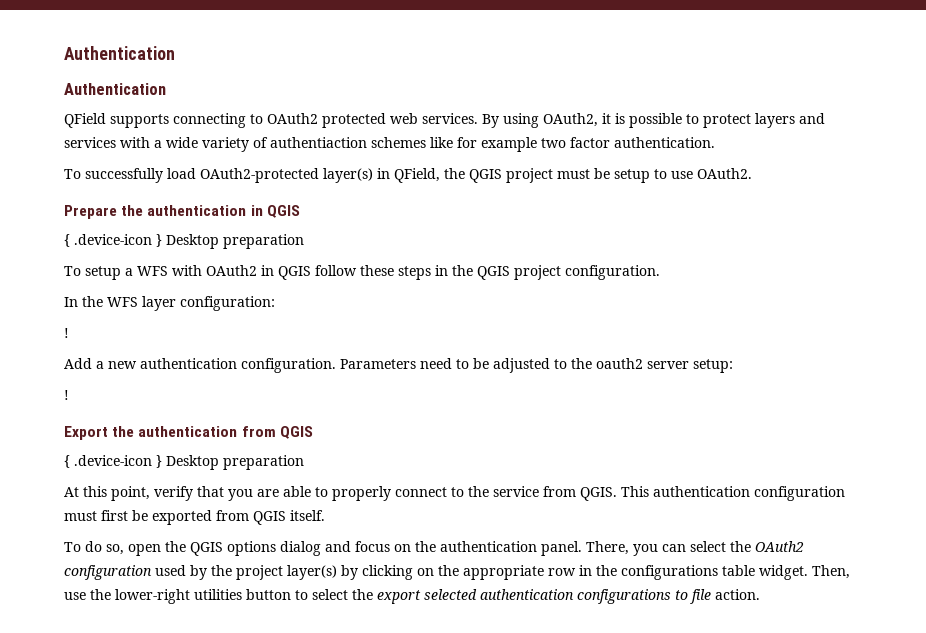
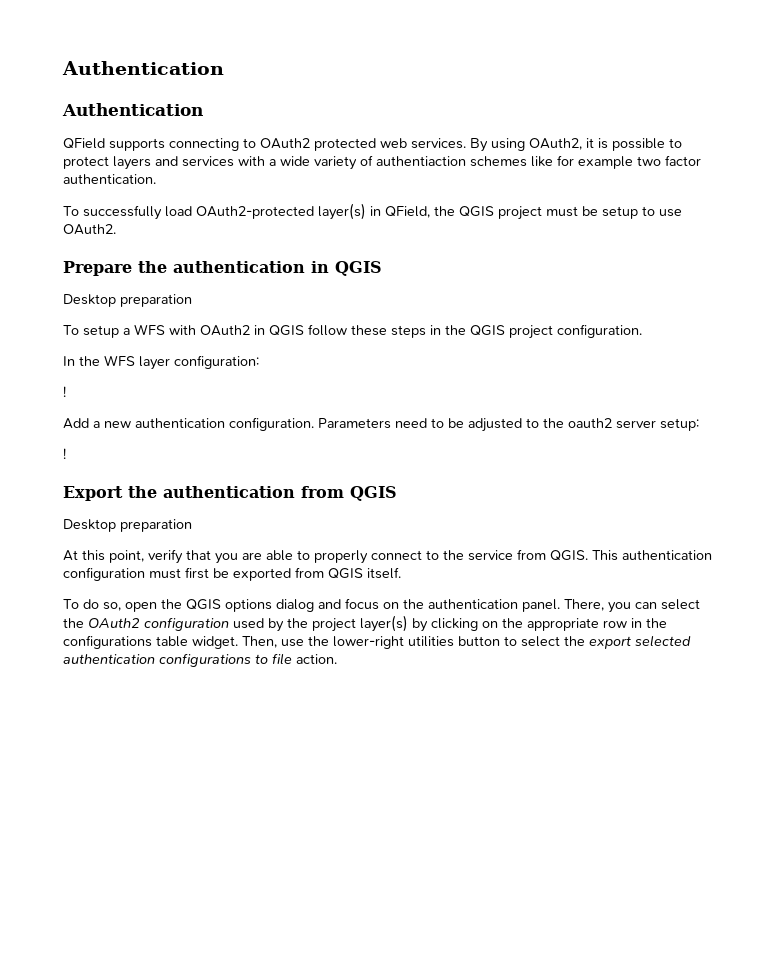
  Prepare the authentication in QGIS
- { .device-icon } Desktop preparation
+ Desktop preparation
  Export the authentication from QGIS
- { .device-icon } Desktop preparation
+ Desktop preparation

